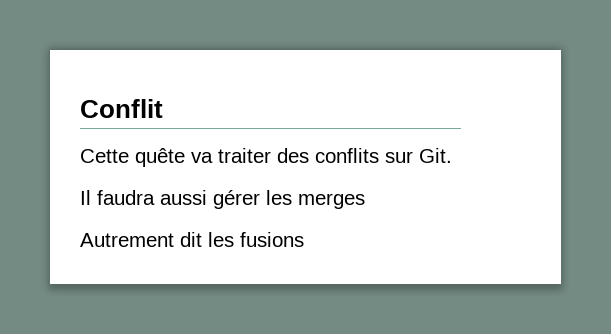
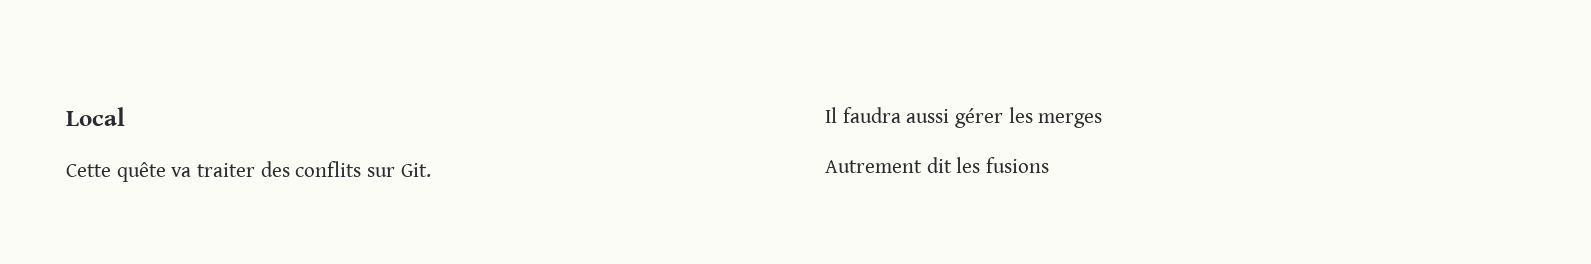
- Conflit
+ Local

